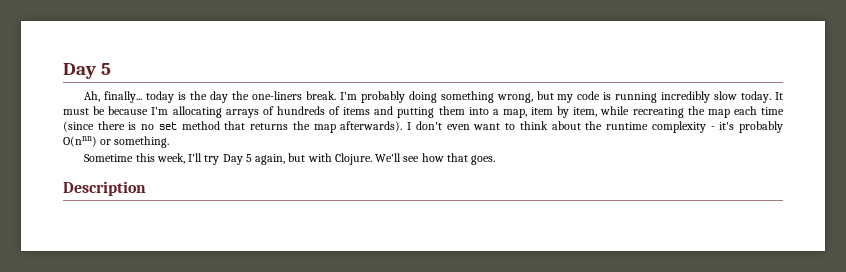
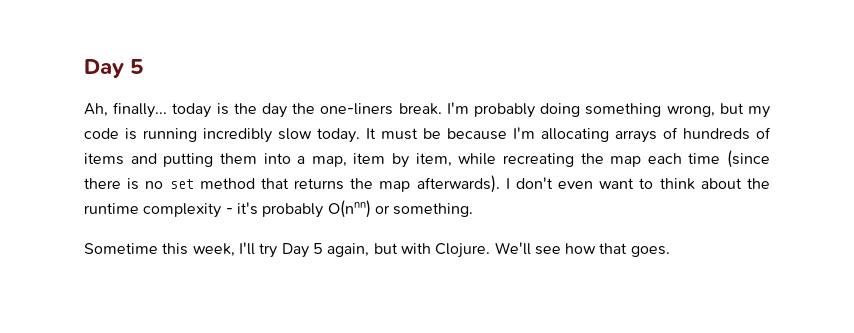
- Description

